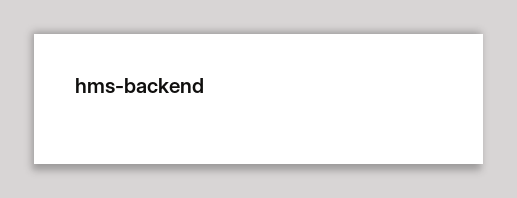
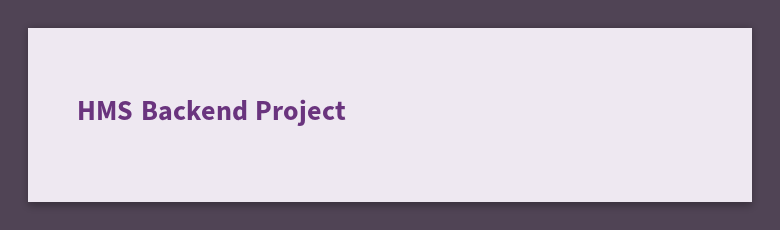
- hms-backend
+ HMS Backend Project

